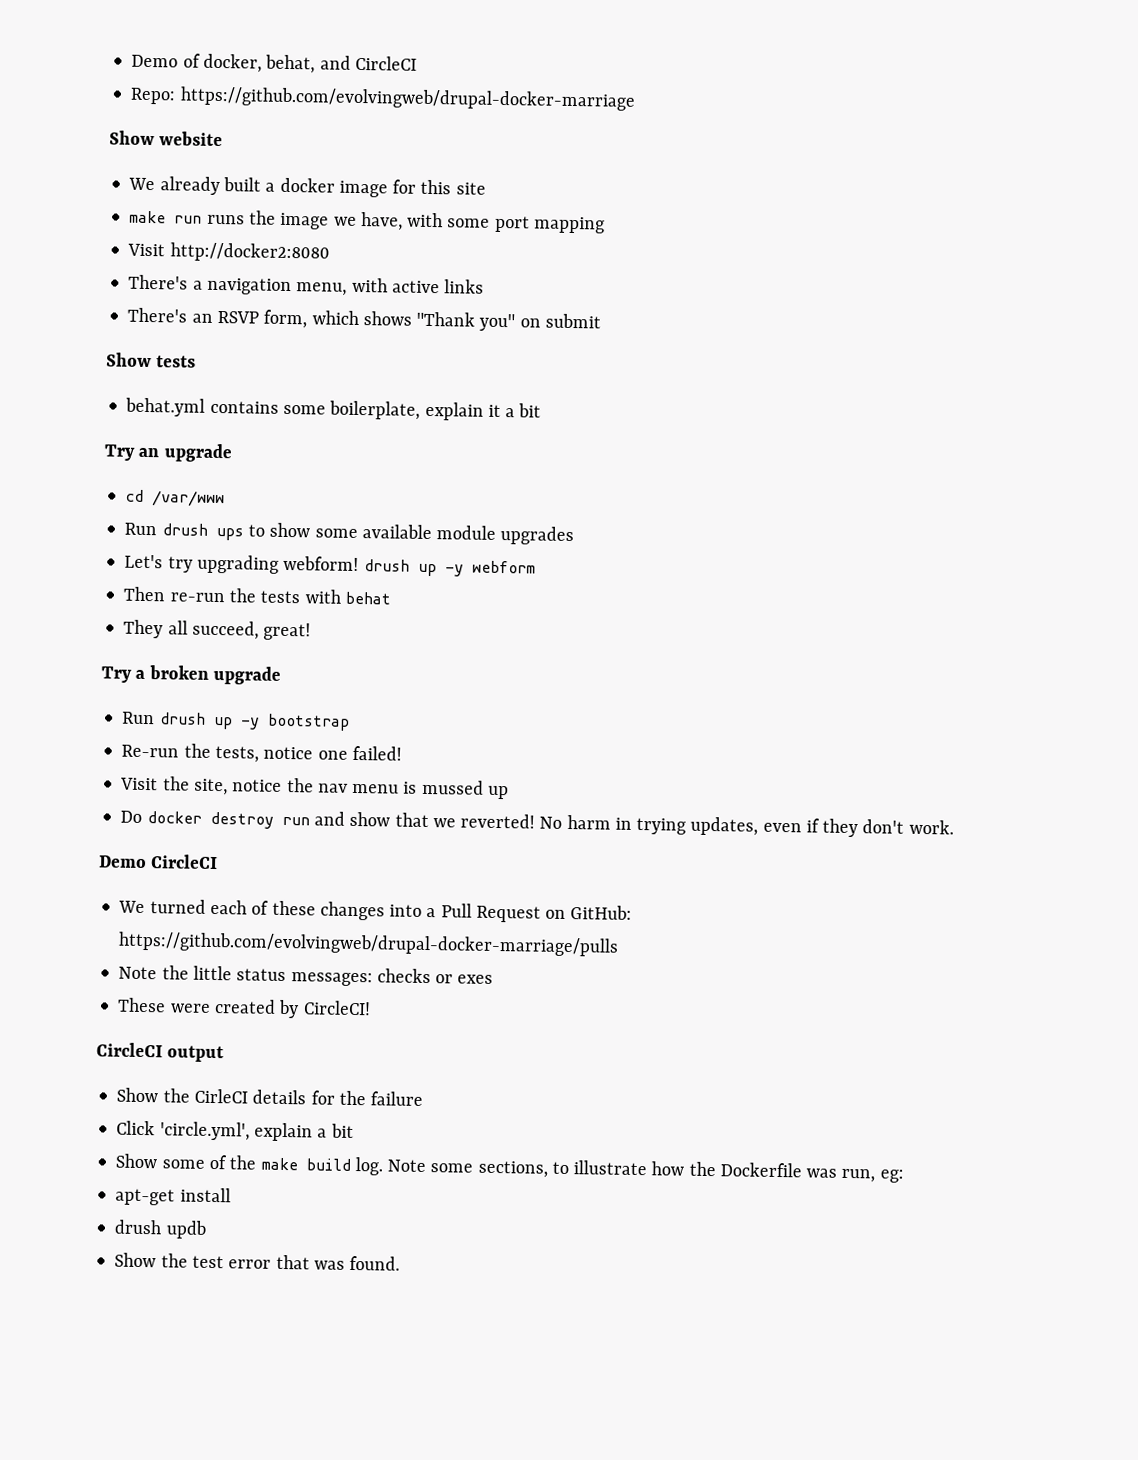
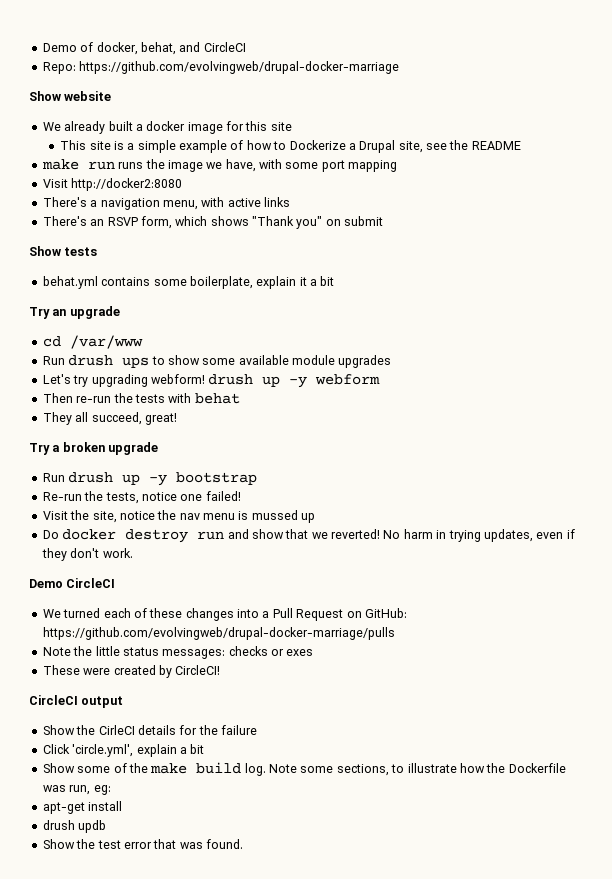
+ This site is a simple example of how to Dockerize a Drupal site, see the README

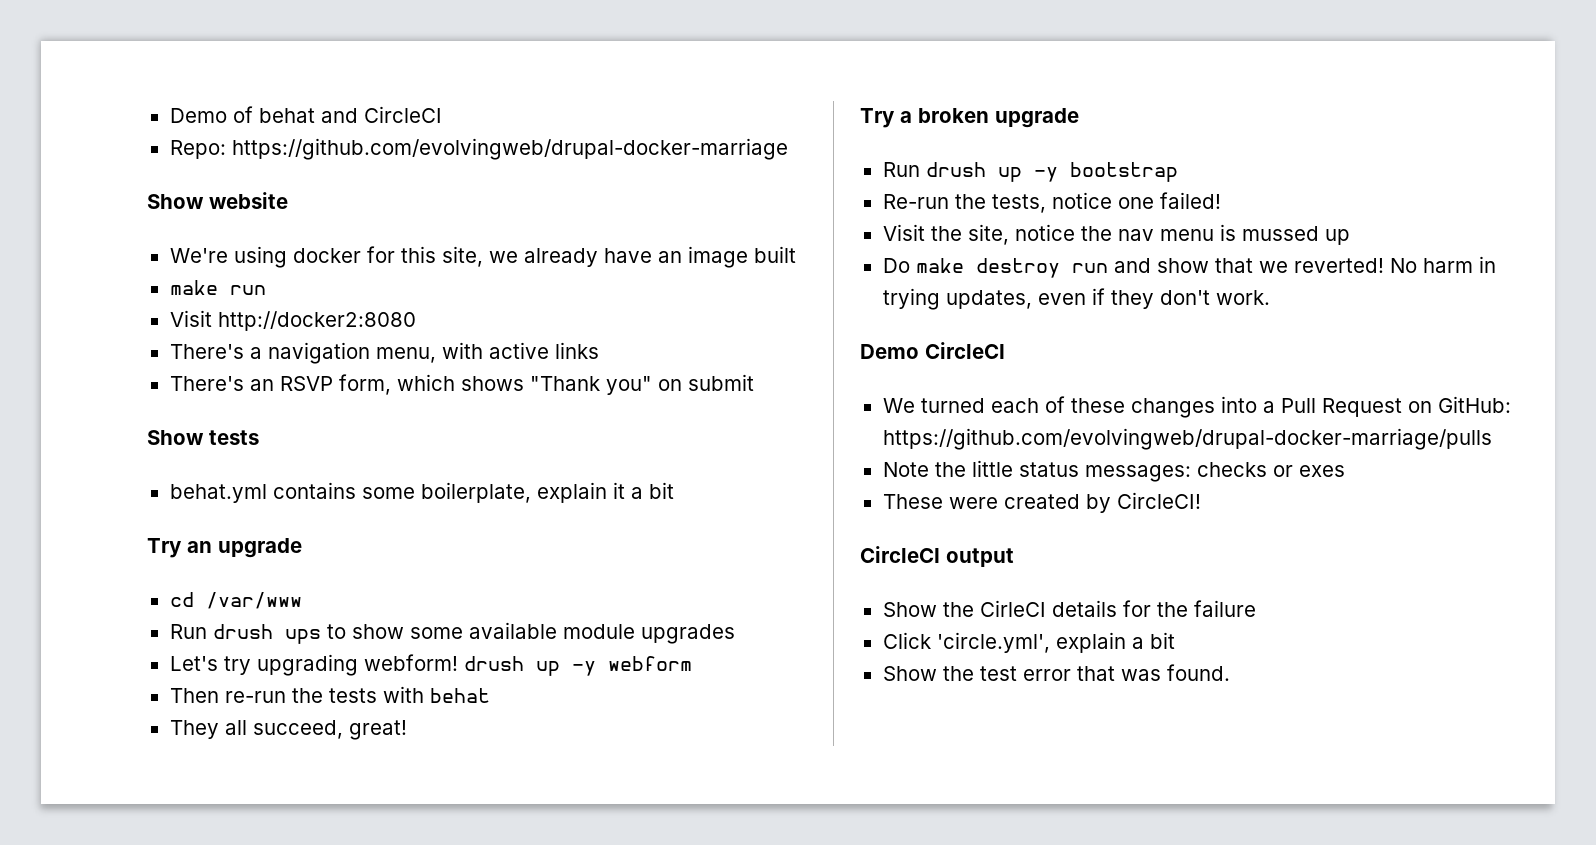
- Demo of docker, behat, and CircleCI
+ Demo of behat and CircleCI
- We already built a docker image for this site
- This site is a simple example of how to Dockerize a Drupal site, see the README
- make run runs the image we have, with some port mapping
+ We're using docker for this site, we already have an image built
+ make run
- Do docker destroy run and show that we reverted!
+ Do make destroy run and show that we reverted!
- Show some of the make build log. Note some sections, to illustrate how the Dockerfile was run, eg:
- apt-get install
- drush updb

